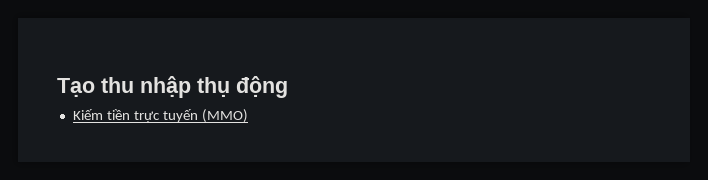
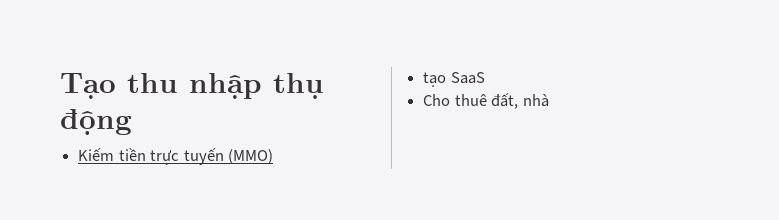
+ tạo SaaS
+ Cho thuê đất, nhà

